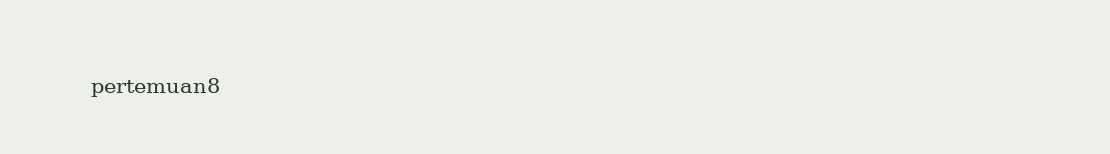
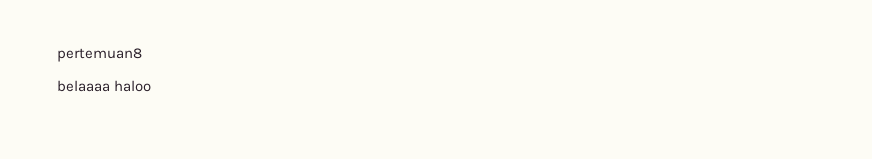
+ belaaaa haloo

